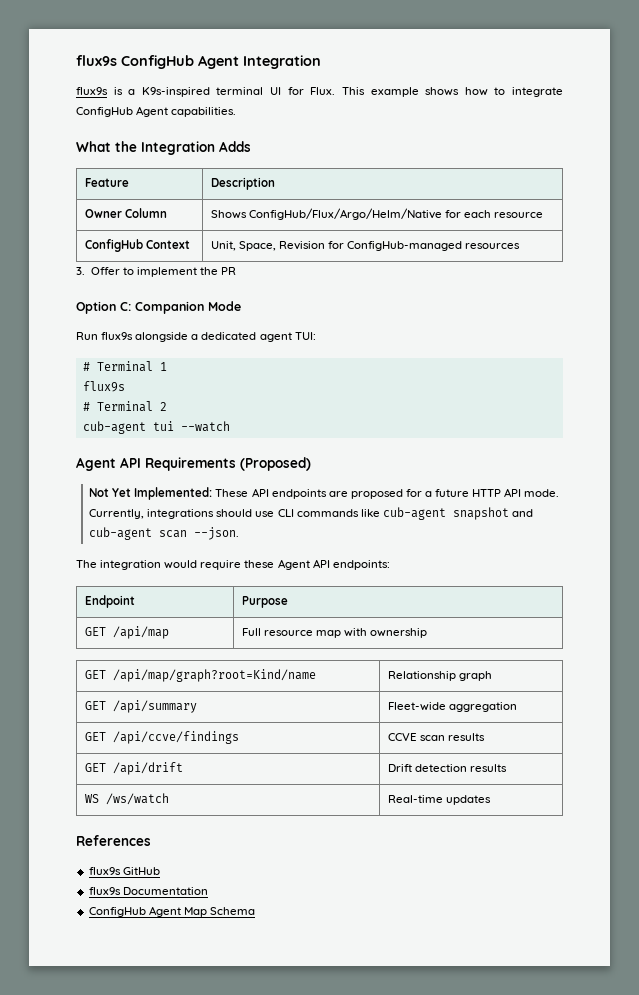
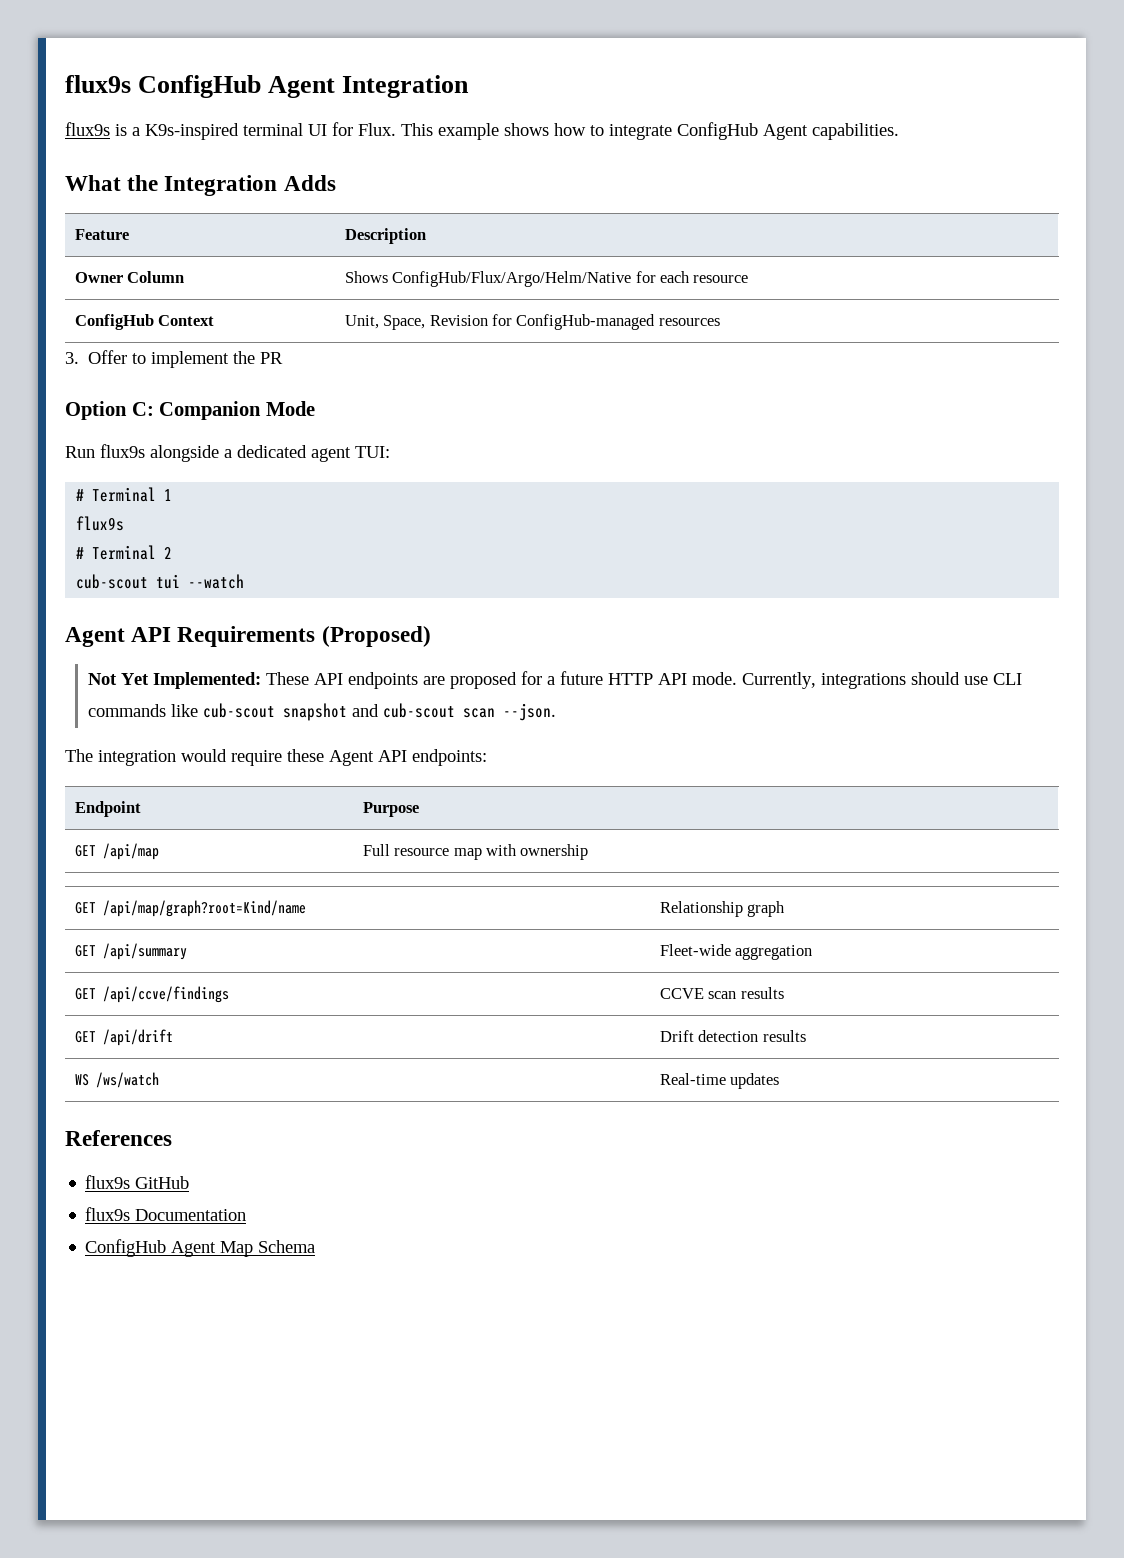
- cub-agent tui --watch
+ cub-scout tui --watch
- Currently, integrations should use CLI commands like cub-agent snapshot and cub-agent scan --json.
+ Currently, integrations should use CLI commands like cub-scout snapshot and cub-scout scan --json.

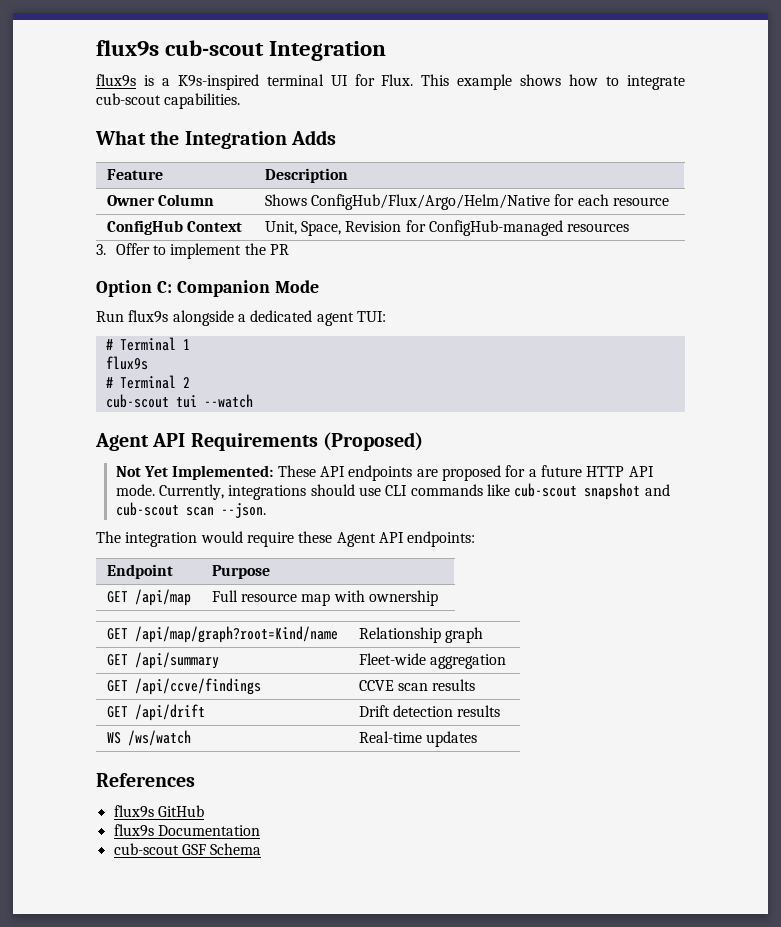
- flux9s ConfigHub Agent Integration
+ flux9s cub-scout Integration
- This example shows how to integrate ConfigHub Agent capabilities.
+ This example shows how to integrate cub-scout capabilities.
- ConfigHub Agent Map Schema
+ cub-scout GSF Schema

